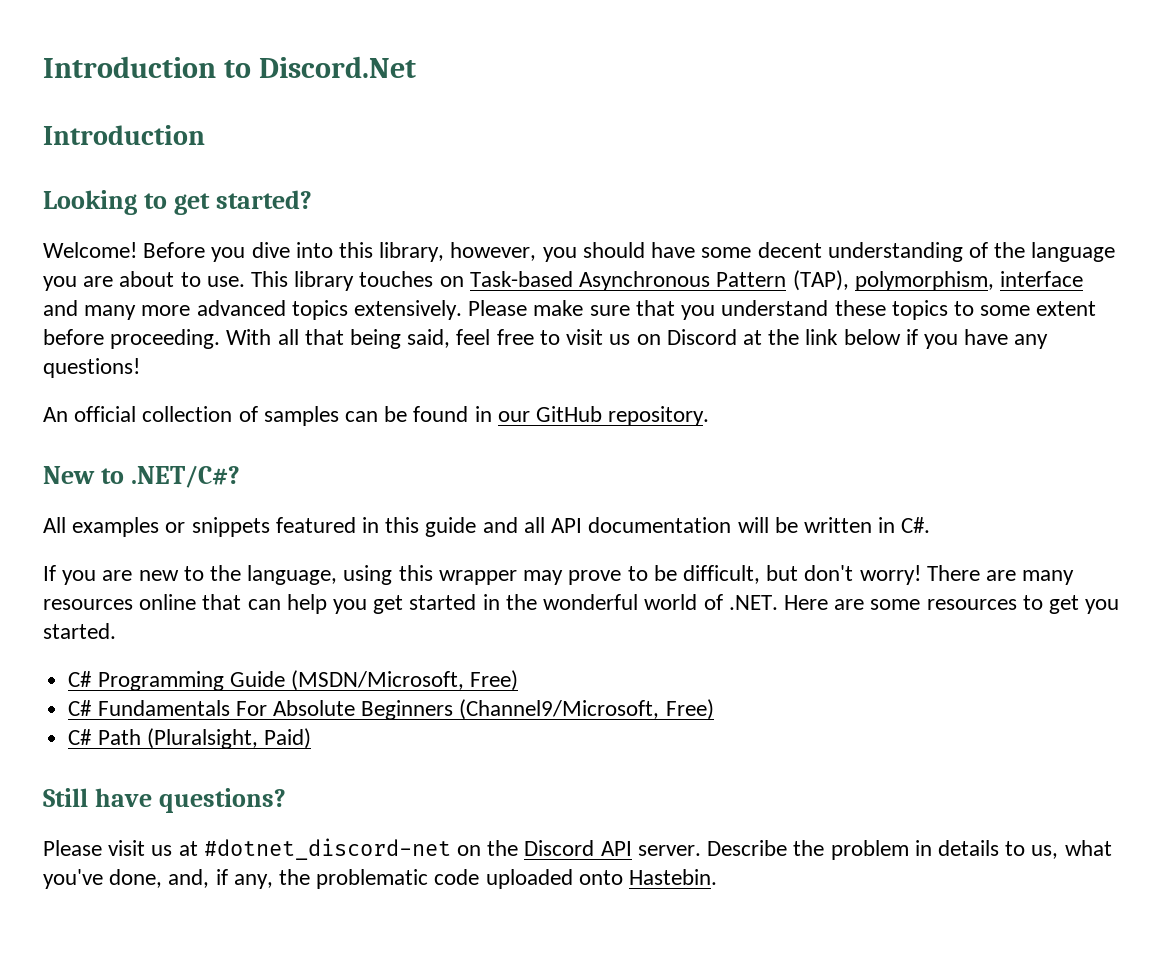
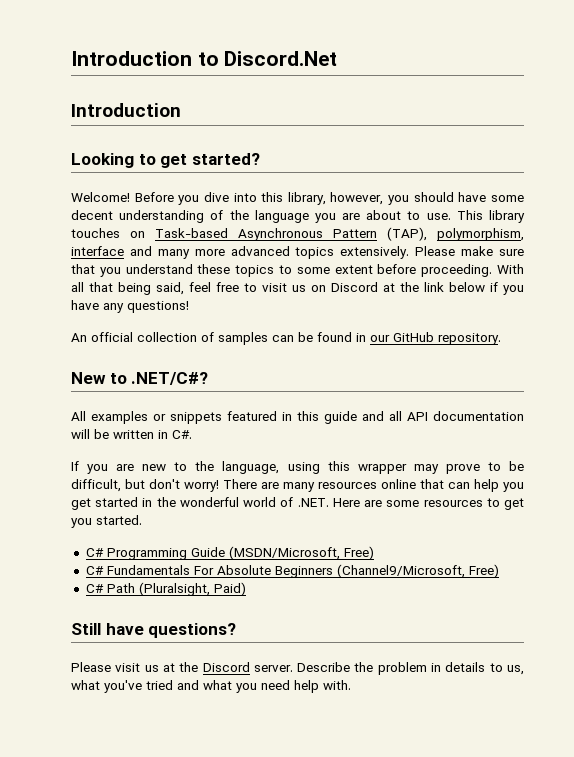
- Please visit us at #dotnet_discord-net on the Discord API server.
+ Please visit us at the Discord server.
- Describe the problem in details to us, what you've done, and, if any, the problematic code uploaded onto Hastebin.
+ Describe the problem in details to us, what you've tried and what you need help with.

